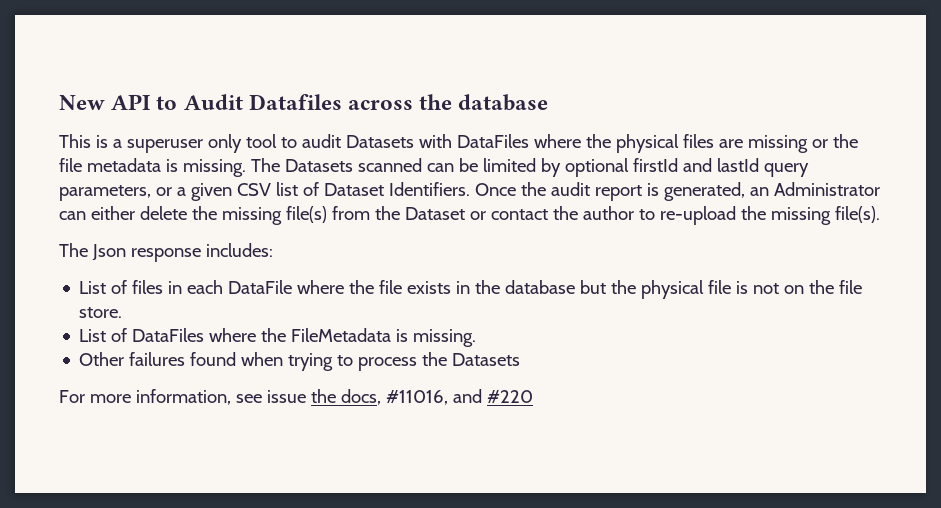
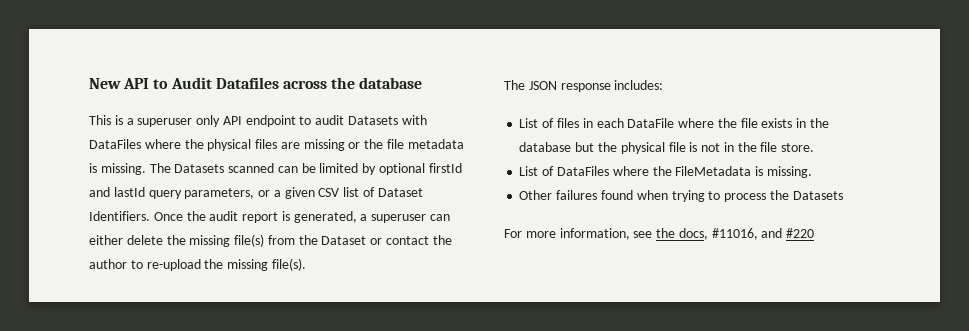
- This is a superuser only tool to audit Datasets with DataFiles where the physical files are missing or the file metadata is missing.
+ This is a superuser only API endpoint to audit Datasets with DataFiles where the physical files are missing or the file metadata is missing.
- Once the audit report is generated, an Administrator can either delete the missing file(s) from the Dataset or contact the author to re-upload the missing file(s).
+ Once the audit report is generated, a superuser can either delete the missing file(s) from the Dataset or contact the author to re-upload the missing file(s).
- The Json response includes:
+ The JSON response includes:
- List of files in each DataFile where the file exists in the database but the physical file is not on the file store.
+ List of files in each DataFile where the file exists in the database but the physical file is not in the file store.
- For more information, see issue the docs, #11016, and #220
+ For more information, see the docs, #11016, and #220

